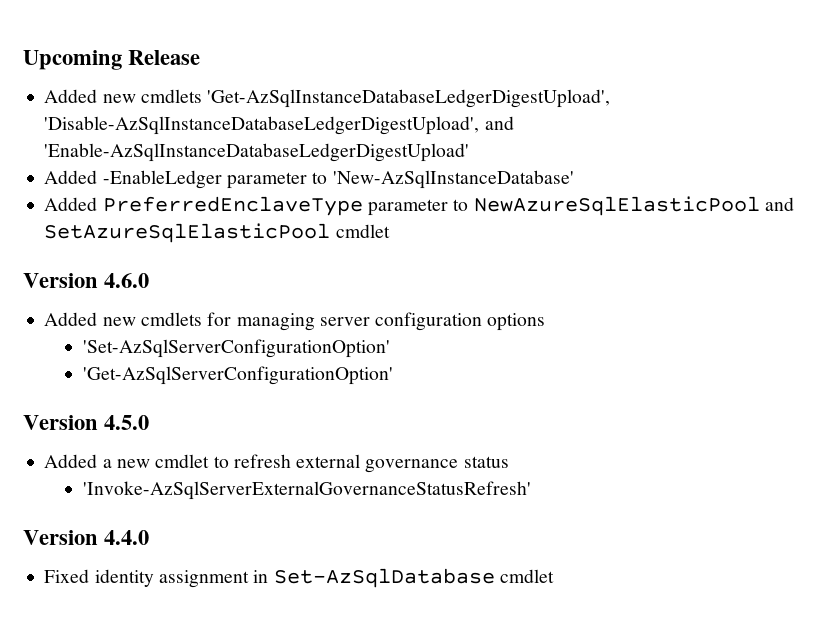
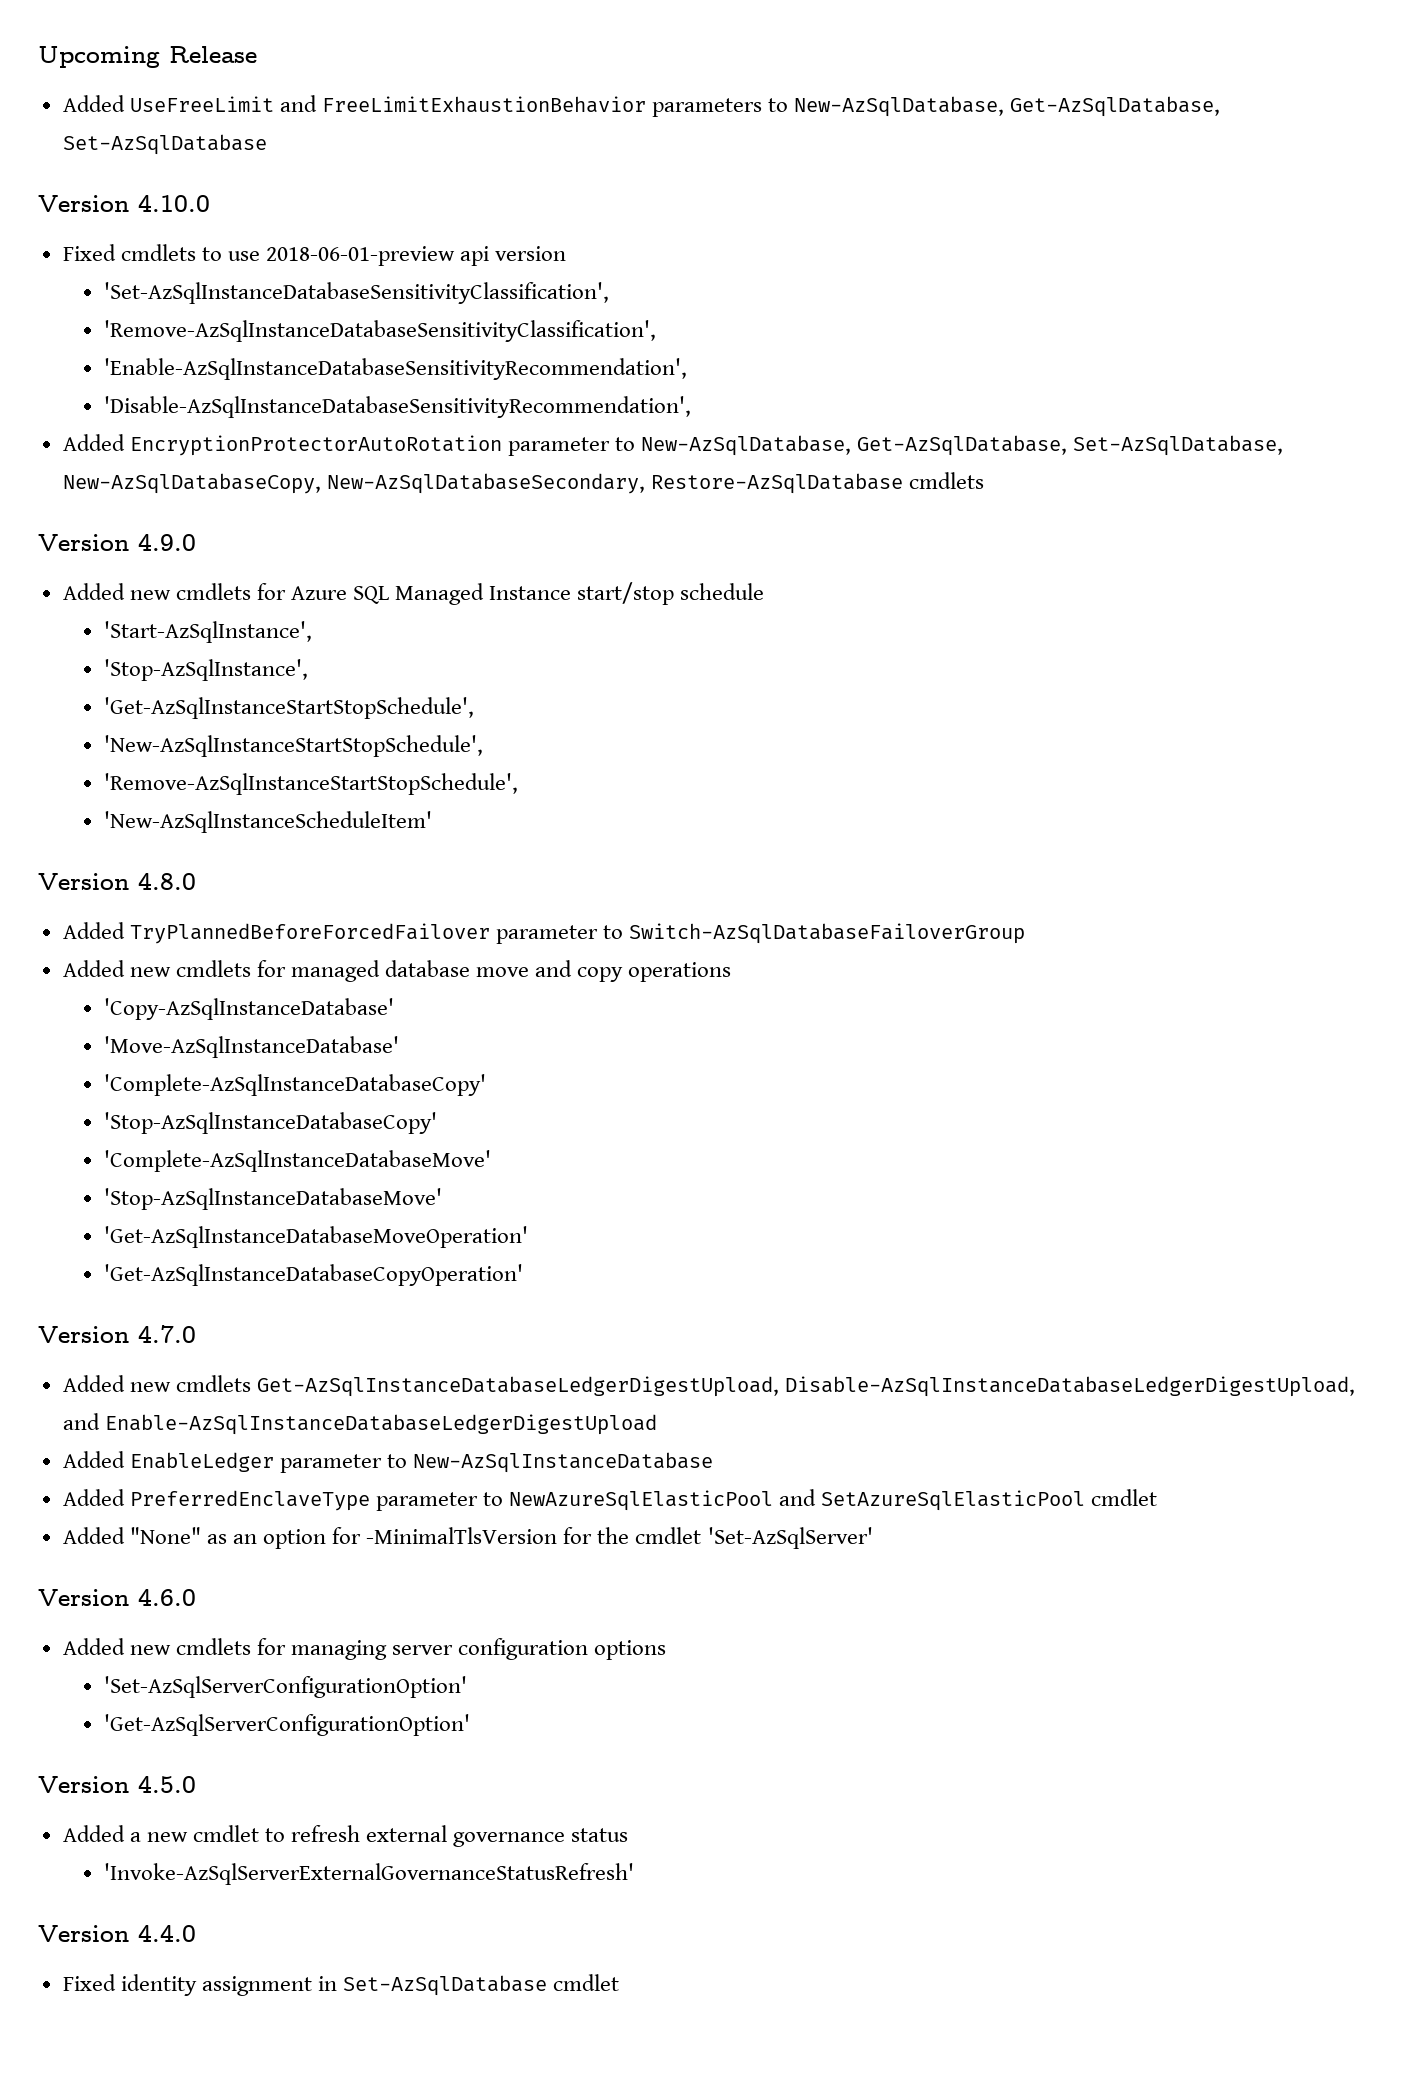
- Added new cmdlets 'Get-AzSqlInstanceDatabaseLedgerDigestUpload', 'Disable-AzSqlInstanceDatabaseLedgerDigestUpload', and 'Enable-AzSqlInstanceDatabaseLedgerDigestUpload'
- Added -EnableLedger parameter to 'New-AzSqlInstanceDatabase'
+ Added UseFreeLimit and FreeLimitExhaustionBehavior parameters to New-AzSqlDatabase, Get-AzSqlDatabase, Set-AzSqlDatabase
+ Version 4.10.0
+ Fixed cmdlets to use 2018-06-01-preview api version
+ 'Set-AzSqlInstanceDatabaseSensitivityClassification',
+ 'Remove-AzSqlInstanceDatabaseSensitivityClassification',
+ 'Enable-AzSqlInstanceDatabaseSensitivityRecommendation',
+ 'Disable-AzSqlInstanceDatabaseSensitivityRecommendation',
+ Added EncryptionProtectorAutoRotation parameter to New-AzSqlDatabase, Get-AzSqlDatabase, Set-AzSqlDatabase, New-AzSqlDatabaseCopy, New-AzSqlDatabaseSecondary, Restore-AzSqlDatabase cmdlets
+ Version 4.9.0
+ Added new cmdlets for Azure SQL Managed Instance start/stop schedule
+ 'Start-AzSqlInstance',
+ 'Stop-AzSqlInstance',
+ 'Get-AzSqlInstanceStartStopSchedule',
+ 'New-AzSqlInstanceStartStopSchedule',
+ 'Remove-AzSqlInstanceStartStopSchedule',
+ 'New-AzSqlInstanceScheduleItem'
+ Version 4.8.0
+ Added TryPlannedBeforeForcedFailover parameter to Switch-AzSqlDatabaseFailoverGroup
+ Added new cmdlets for managed database move and copy operations
+ 'Copy-AzSqlInstanceDatabase'
+ 'Move-AzSqlInstanceDatabase'
+ 'Complete-AzSqlInstanceDatabaseCopy'
+ 'Stop-AzSqlInstanceDatabaseCopy'
+ 'Complete-AzSqlInstanceDatabaseMove'
+ 'Stop-AzSqlInstanceDatabaseMove'
+ 'Get-AzSqlInstanceDatabaseMoveOperation'
+ 'Get-AzSqlInstanceDatabaseCopyOperation'
+ Version 4.7.0
+ Added new cmdlets Get-AzSqlInstanceDatabaseLedgerDigestUpload, Disable-AzSqlInstanceDatabaseLedgerDigestUpload, and Enable-AzSqlInstanceDatabaseLedgerDigestUpload
+ Added EnableLedger parameter to New-AzSqlInstanceDatabase
+ Added "None" as an option for -MinimalTlsVersion for the cmdlet 'Set-AzSqlServer'

